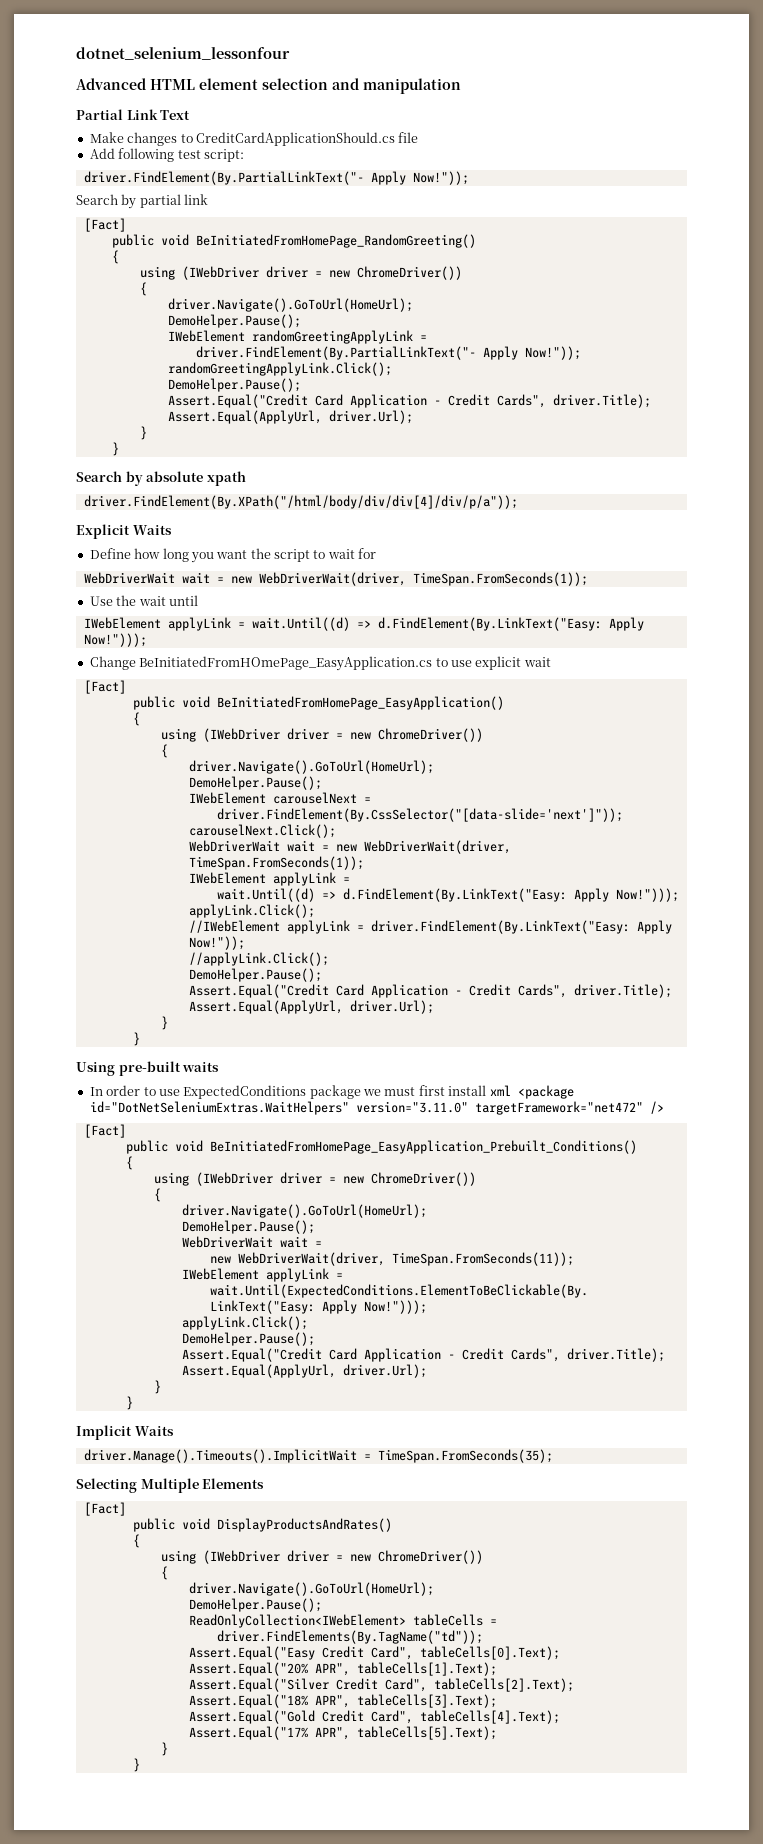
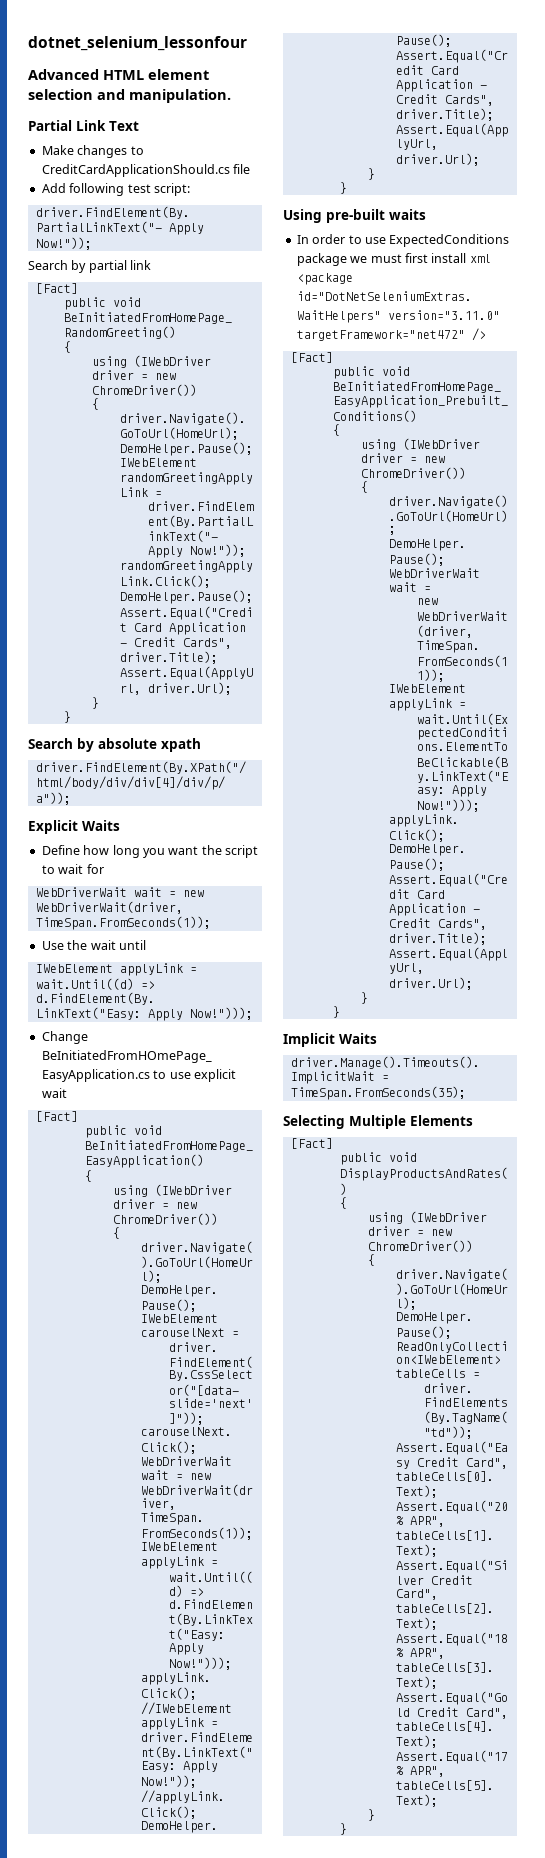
- Advanced HTML element selection and manipulation
+ Advanced HTML element selection and manipulation.

